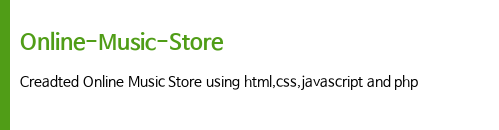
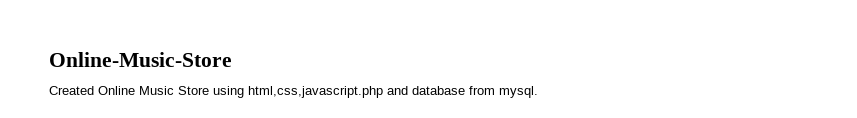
- Creadted Online Music Store using html,css,javascript and php
+ Created Online Music Store using html,css,javascript.php and database from mysql.

